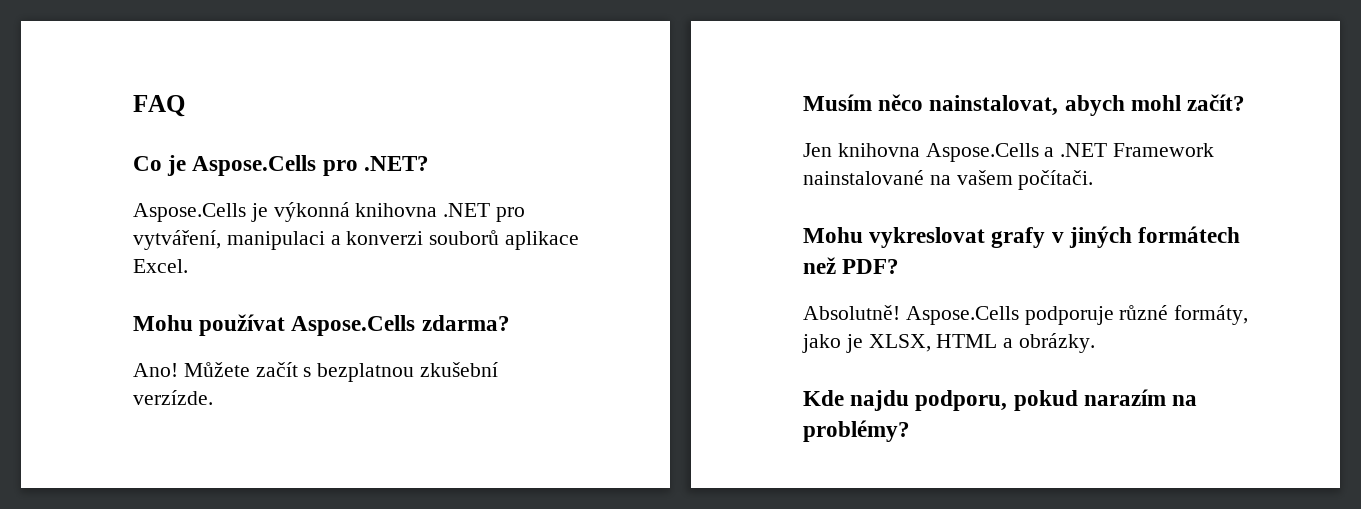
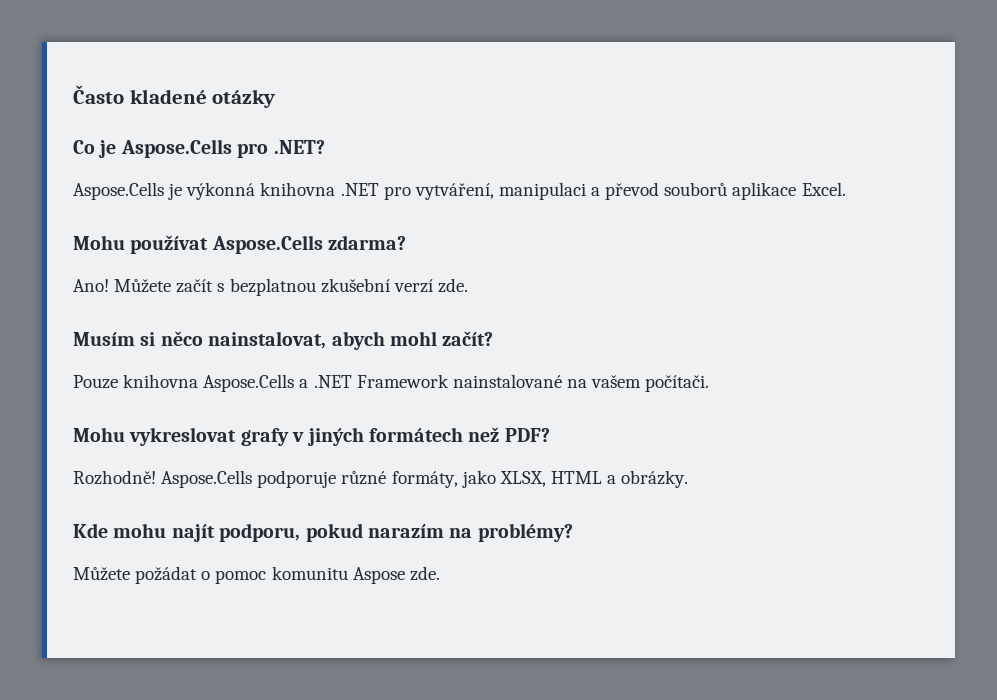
- FAQ
+ Často kladené otázky
- Aspose.Cells je výkonná knihovna .NET pro vytváření, manipulaci a konverzi souborů aplikace Excel.
+ Aspose.Cells je výkonná knihovna .NET pro vytváření, manipulaci a převod souborů aplikace Excel.
- Můžete začít s bezplatnou zkušební verzízde.
+ Můžete začít s bezplatnou zkušební verzí zde.
- Musím něco nainstalovat, abych mohl začít?
+ Musím si něco nainstalovat, abych mohl začít?
- Jen knihovna Aspose.Cells a .NET Framework nainstalované na vašem počítači.
+ Pouze knihovna Aspose.Cells a .NET Framework nainstalované na vašem počítači.
- Absolutně!
+ Rozhodně!
- Aspose.Cells podporuje různé formáty, jako je XLSX, HTML a obrázky.
+ Aspose.Cells podporuje různé formáty, jako XLSX, HTML a obrázky.
- Kde najdu podporu, pokud narazím na problémy?
+ Kde mohu najít podporu, pokud narazím na problémy?
+ Můžete požádat o pomoc komunitu Aspose zde.

